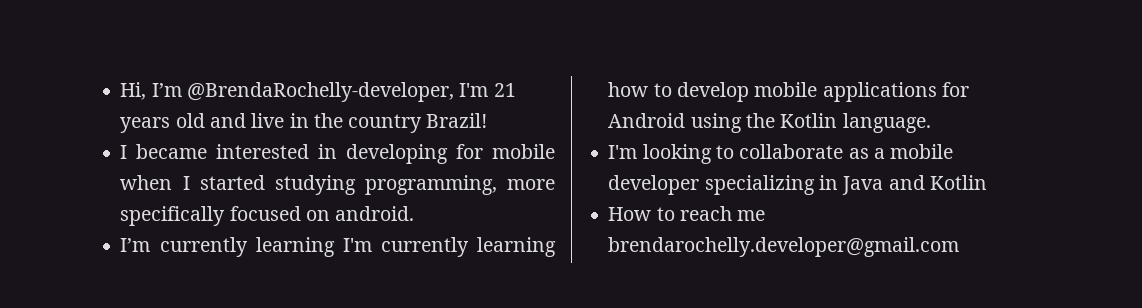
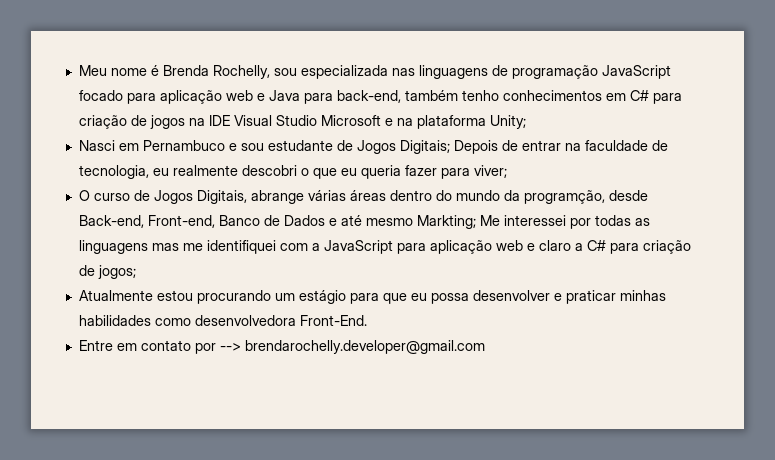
- Hi, I’m @BrendaRochelly-developer, I'm 21 years old and live in the country Brazil!
- I became interested in developing for mobile when I started studying programming, more specifically focused on android.
- I’m currently learning I'm currently learning how to develop mobile applications for Android using the Kotlin language.
- I'm looking to collaborate as a mobile developer specializing in Java and Kotlin
- How to reach me brendarochelly.developer@gmail.com
+ Meu nome é Brenda Rochelly, sou especializada nas linguagens de programação JavaScript focado para aplicação web e Java para back-end, também tenho conhecimentos em C# para criação de jogos na IDE Visual Studio Microsoft e na plataforma Unity;
+ Nasci em Pernambuco e sou estudante de Jogos Digitais; Depois de entrar na faculdade de tecnologia, eu realmente descobri o que eu queria fazer para viver;
+ O curso de Jogos Digitais, abrange várias áreas dentro do mundo da programção, desde Back-end, Front-end, Banco de Dados e até mesmo Markting; Me interessei por todas as linguagens mas me identifiquei com a JavaScript para aplicação web e claro a C# para criação de jogos;
+ Atualmente estou procurando um estágio para que eu possa desenvolver e praticar minhas habilidades como desenvolvedora Front-End.
+ Entre em contato por --> brendarochelly.developer@gmail.com

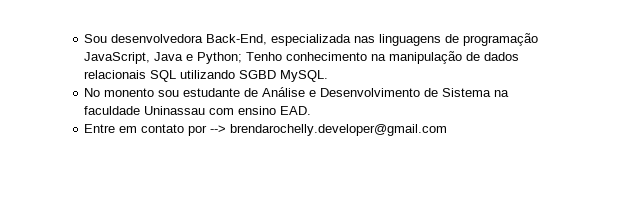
- Meu nome é Brenda Rochelly, sou especializada nas linguagens de programação JavaScript focado para aplicação web e Java para back-end, também tenho conhecimentos em C# para criação de jogos na IDE Visual Studio Microsoft e na plataforma Unity;
- Nasci em Pernambuco e sou estudante de Jogos Digitais; Depois de entrar na faculdade de tecnologia, eu realmente descobri o que eu queria fazer para viver;
- O curso de Jogos Digitais, abrange várias áreas dentro do mundo da programção, desde Back-end, Front-end, Banco de Dados e até mesmo Markting; Me interessei por todas as linguagens mas me identifiquei com a JavaScript para aplicação web e claro a C# para criação de jogos;
- Atualmente estou procurando um estágio para que eu possa desenvolver e praticar minhas habilidades como desenvolvedora Front-End.
+ Sou desenvolvedora Back-End, especializada nas linguagens de programação JavaScript, Java e Python; Tenho conhecimento na manipulação de dados relacionais SQL utilizando SGBD MySQL.
+ No monento sou estudante de Análise e Desenvolvimento de Sistema na faculdade Uninassau com ensino EAD.

